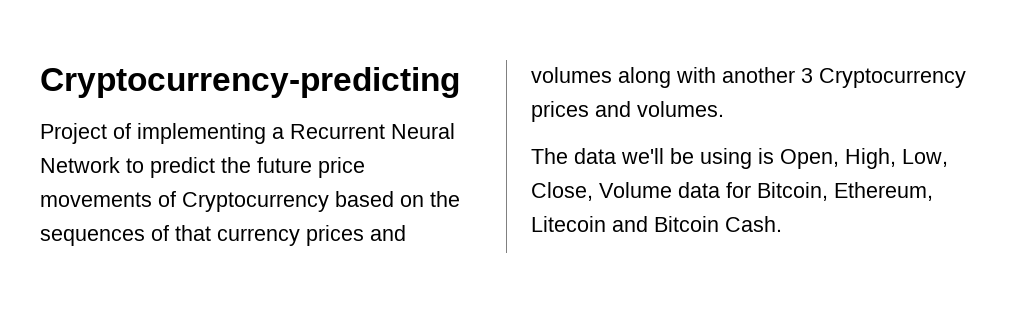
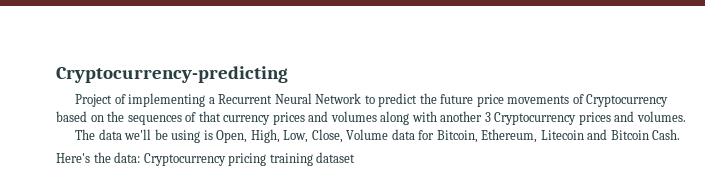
+ Here's the data: Cryptocurrency pricing training dataset

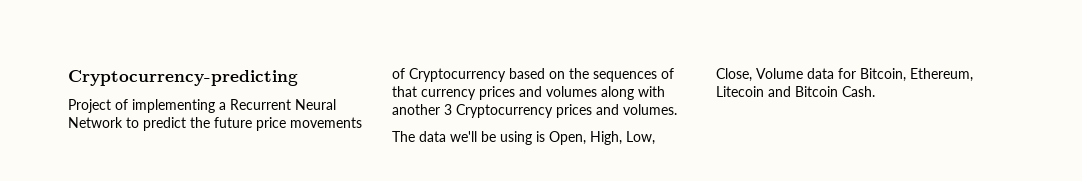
- Here's the data: Cryptocurrency pricing training dataset

